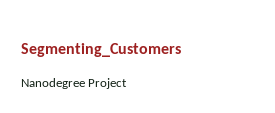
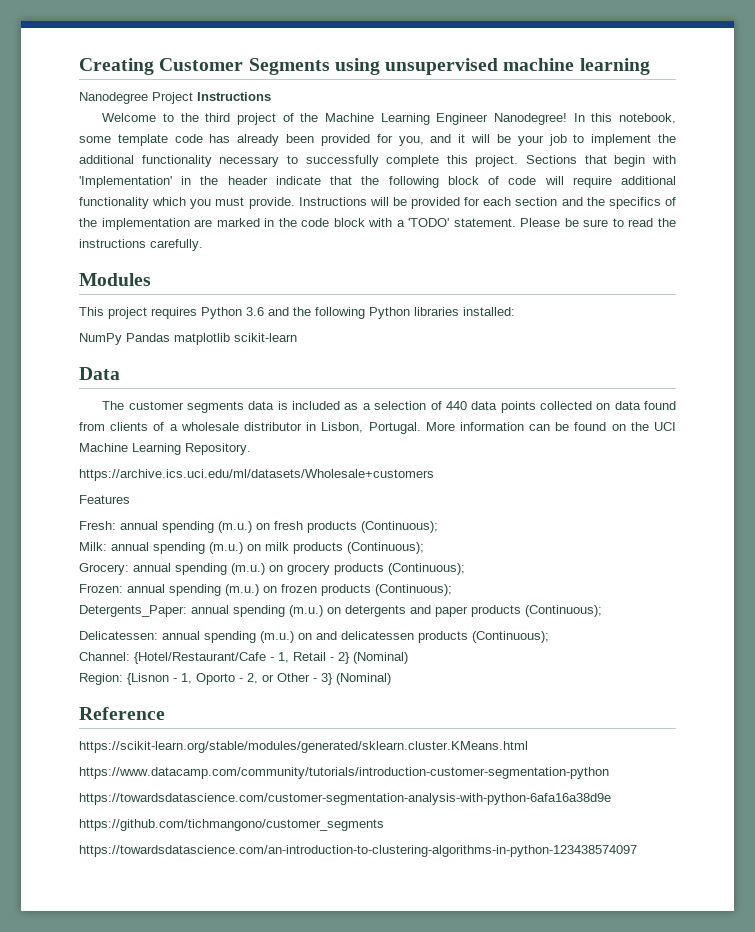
- Segmenting_Customers
- Nanodegree Project
+ Creating Customer Segments using unsupervised machine learning
+ Nanodegree Project Instructions
+ Welcome to the third project of the Machine Learning Engineer Nanodegree! In this notebook, some template code has already been provided for you, and it will be your job to implement the additional functionality necessary to successfully complete this project. Sections that begin with 'Implementation' in the header indicate that the following block of code will require additional functionality which you must provide. Instructions will be provided for each section and the specifics of the implementation are marked in the code block with a 'TODO' statement. Please be sure to read the instructions carefully.
+ Modules
+ This project requires Python 3.6 and the following Python libraries installed:
+ NumPy Pandas matplotlib scikit-learn
+ Data
+ The customer segments data is included as a selection of 440 data points collected on data found from clients of a wholesale distributor in Lisbon, Portugal. More information can be found on the UCI Machine Learning Repository.
+ https://archive.ics.uci.edu/ml/datasets/Wholesale+customers
+ Features
+ Fresh: annual spending (m.u.) on fresh products (Continuous);
+ Milk: annual spending (m.u.) on milk products (Continuous);
+ Grocery: annual spending (m.u.) on grocery products (Continuous);
+ Frozen: annual spending (m.u.) on frozen products (Continuous);
+ Detergents_Paper: annual spending (m.u.) on detergents and paper products (Continuous);
+ Delicatessen: annual spending (m.u.) on and delicatessen products (Continuous);
+ Channel: {Hotel/Restaurant/Cafe - 1, Retail - 2} (Nominal)
+ Region: {Lisnon - 1, Oporto - 2, or Other - 3} (Nominal)
+ Reference
+ https://scikit-learn.org/stable/modules/generated/sklearn.cluster.KMeans.html
+ https://www.datacamp.com/community/tutorials/introduction-customer-segmentation-python
+ https://towardsdatascience.com/customer-segmentation-analysis-with-python-6afa16a38d9e
+ https://github.com/tichmangono/customer_segments
+ https://towardsdatascience.com/an-introduction-to-clustering-algorithms-in-python-123438574097

